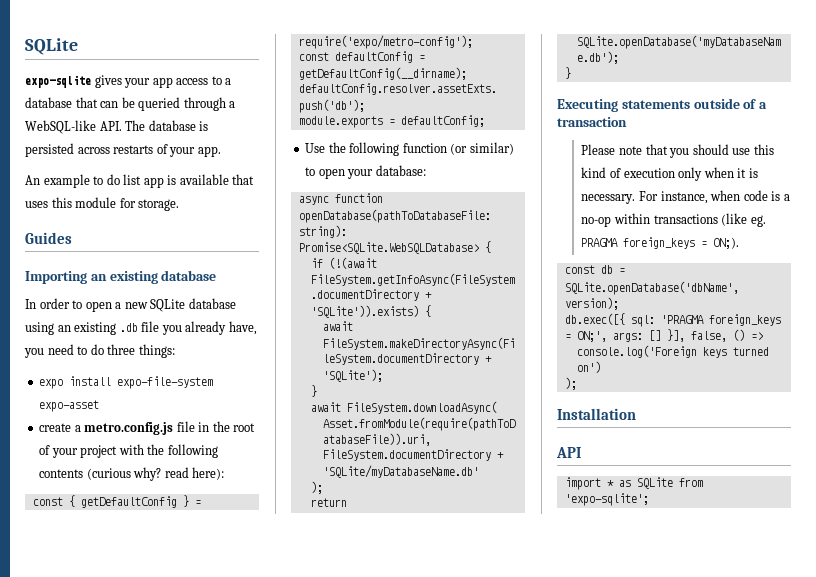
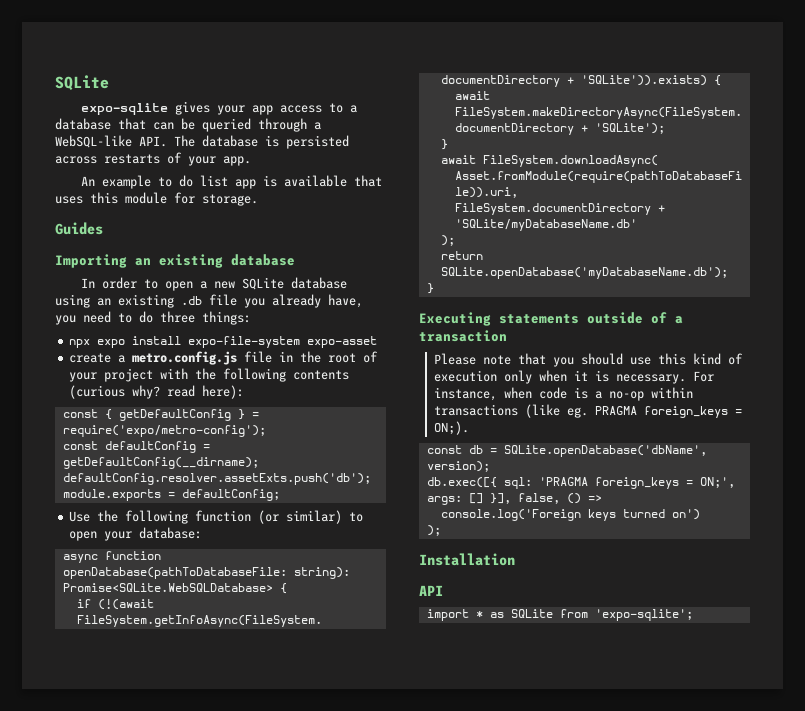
- expo install expo-file-system expo-asset
+ npx expo install expo-file-system expo-asset

